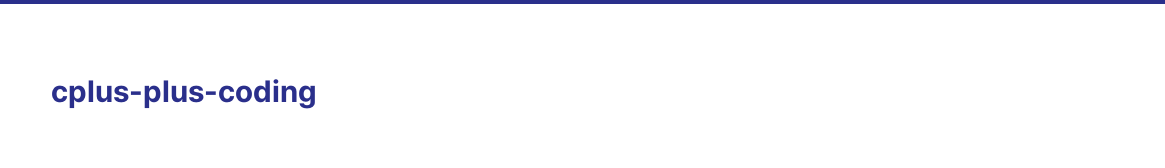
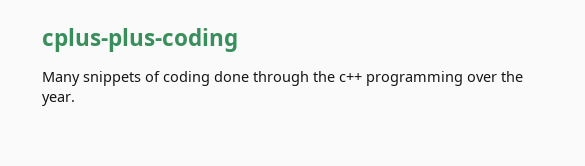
+ Many snippets of coding done through the c++ programming over the year.

